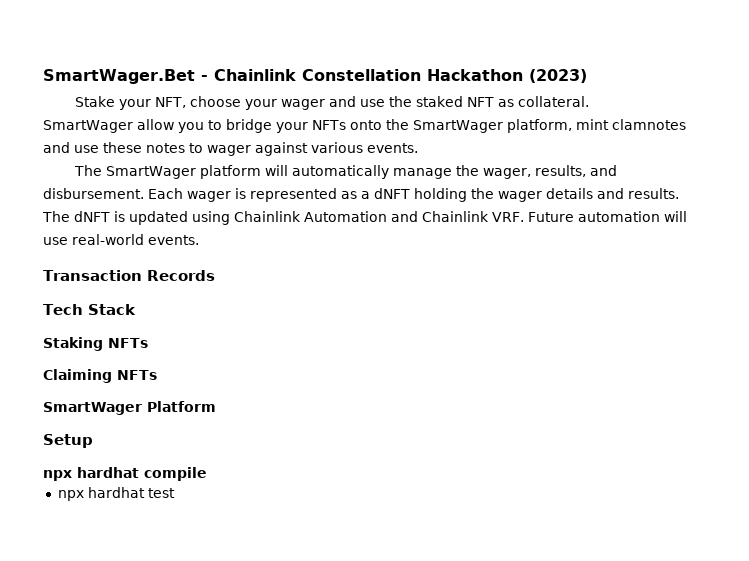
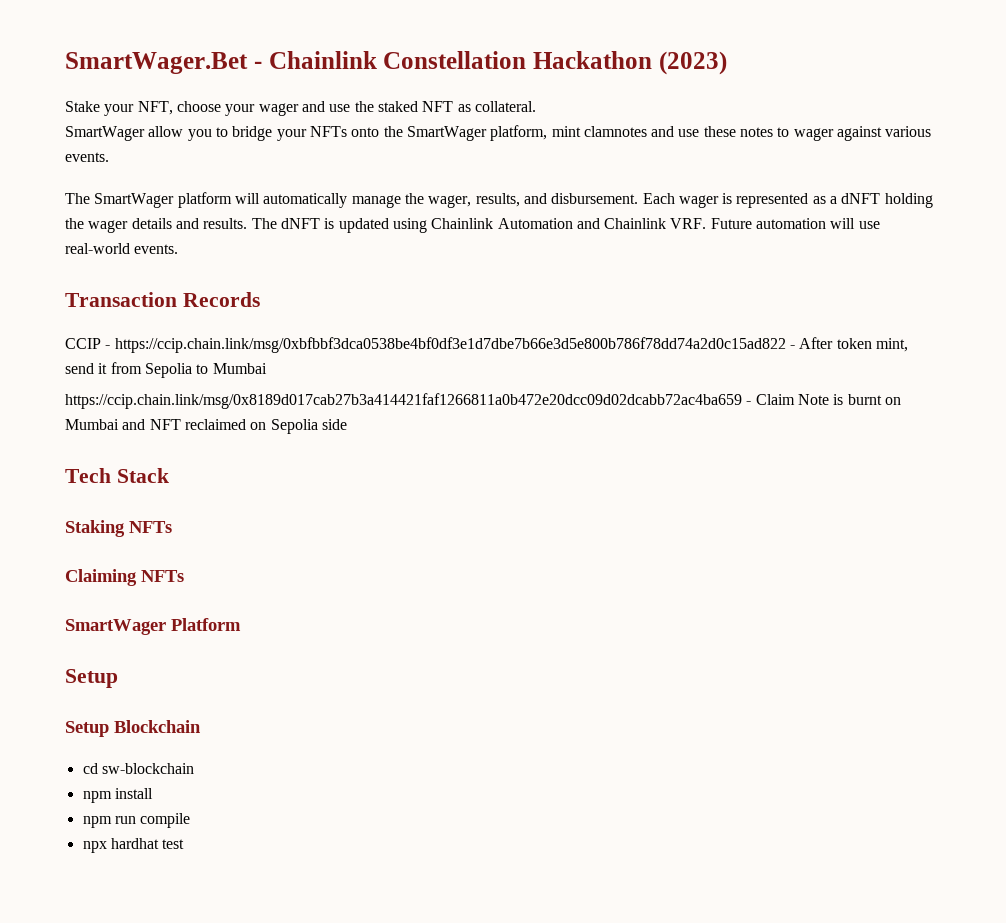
+ CCIP - https://ccip.chain.link/msg/0xbfbbf3dca0538be4bf0df3e1d7dbe7b66e3d5e800b786f78dd74a2d0c15ad822 - After token mint, send it from Sepolia to Mumbai
+ https://ccip.chain.link/msg/0x8189d017cab27b3a414421faf1266811a0b472e20dcc09d02dcabb72ac4ba659 - Claim Note is burnt on Mumbai and NFT reclaimed on Sepolia side
- npx hardhat compile
+ Setup Blockchain
+ cd sw-blockchain
+ npm install
+ npm run compile

